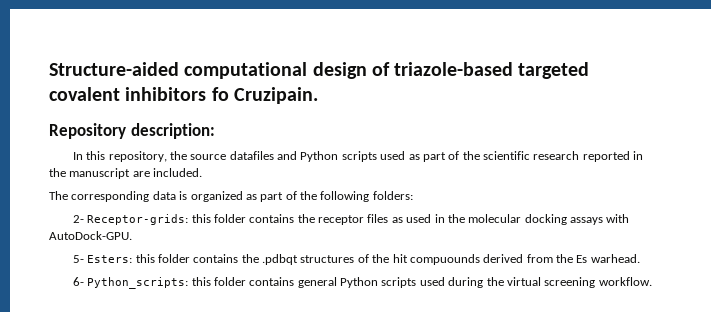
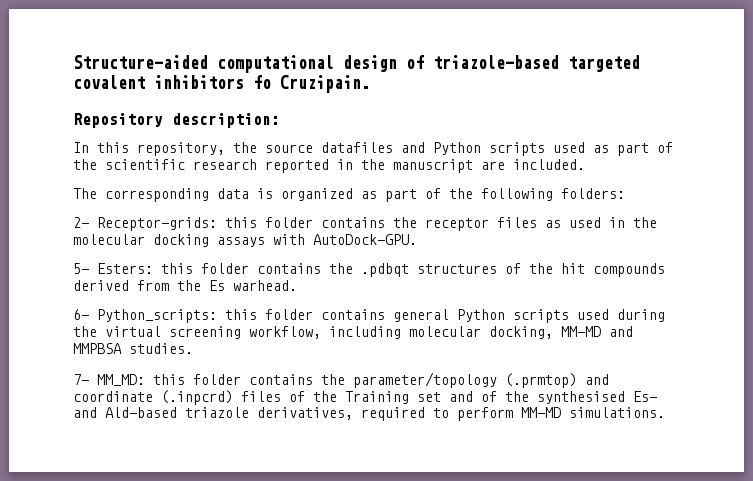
- 5- Esters: this folder contains the .pdbqt structures of the hit compuounds derived from the Es warhead.
+ 5- Esters: this folder contains the .pdbqt structures of the hit compounds derived from the Es warhead.
- 6- Python_scripts: this folder contains general Python scripts used during the virtual screening workflow.
+ 6- Python_scripts: this folder contains general Python scripts used during the virtual screening workflow, including molecular docking, MM-MD and MMPBSA studies.
+ 7- MM_MD: this folder contains the parameter/topology (.prmtop) and coordinate (.inpcrd) files of the Training set and of the synthesised Es- and Ald-based triazole derivatives, required to perform MM-MD simulations.

